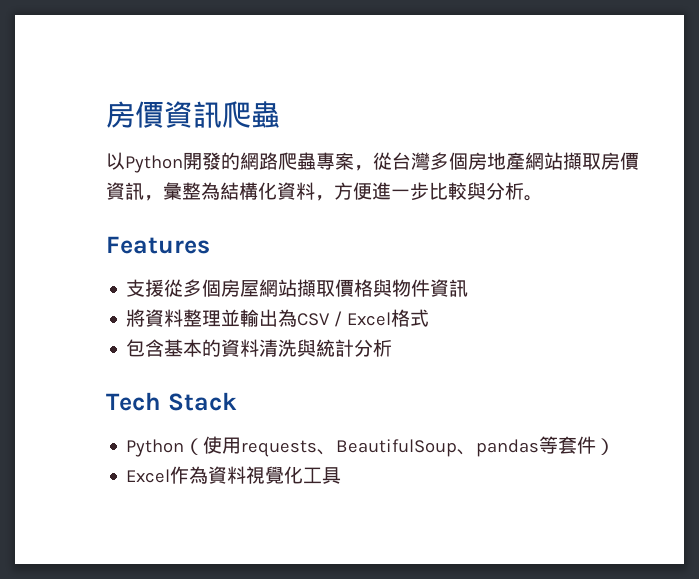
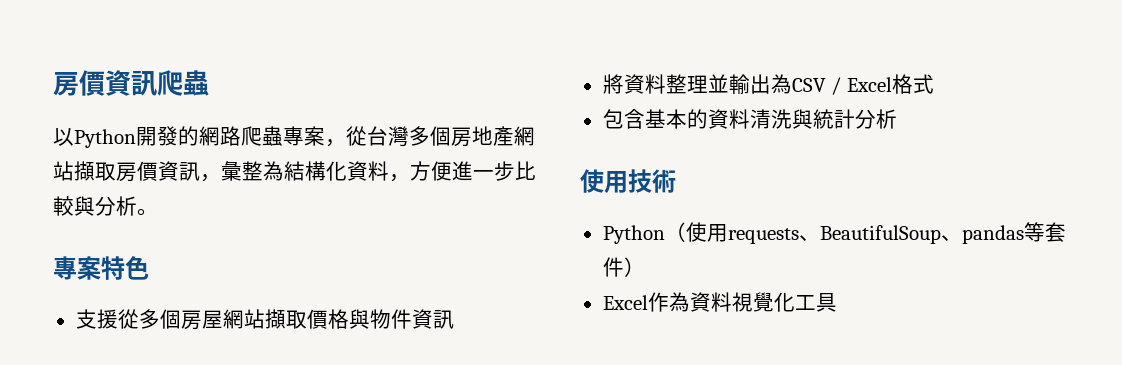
- Features
+ 專案特色
- Tech Stack
+ 使用技術

